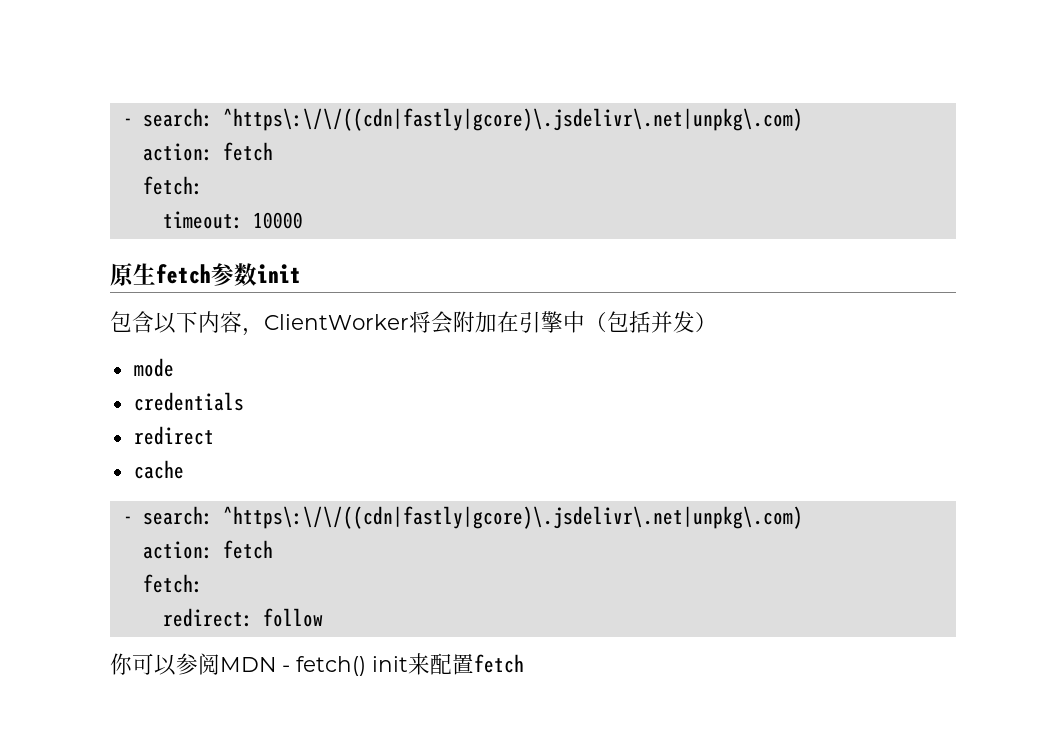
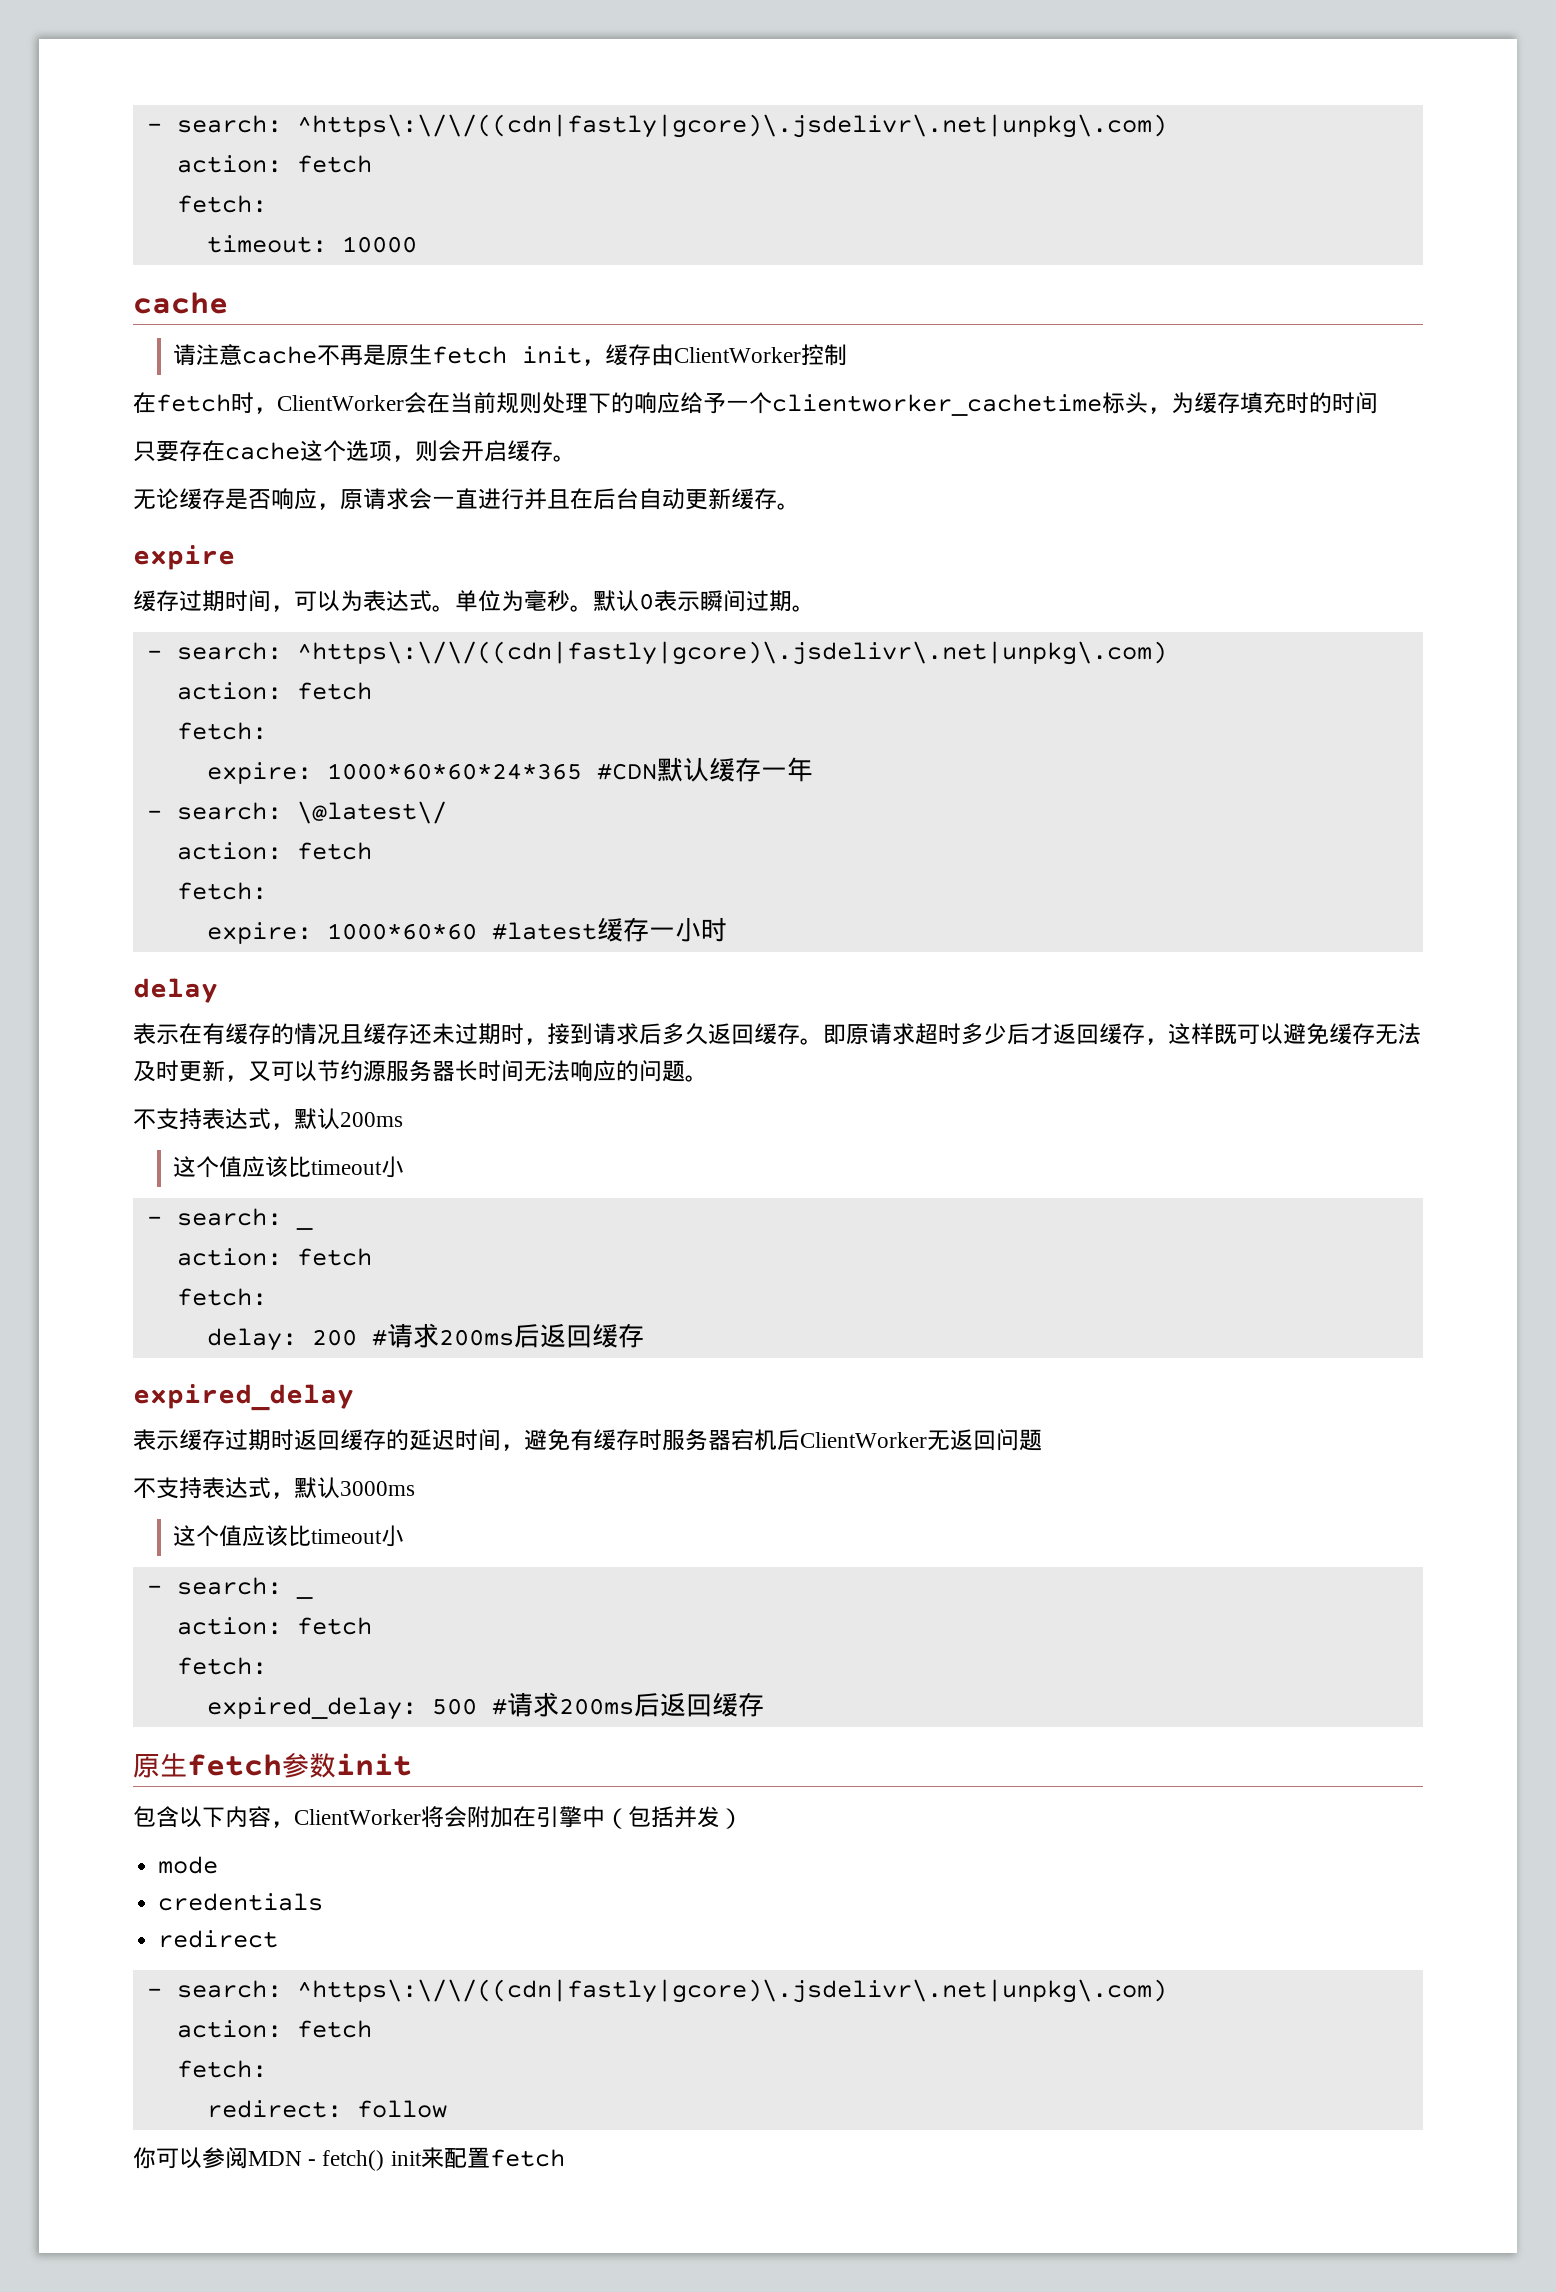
  timeout: 10000
+ cache
+ 请注意cache不再是原生fetch init，缓存由ClientWorker控制
+ 在fetch时，ClientWorker会在当前规则处理下的响应给予一个clientworker_cachetime标头，为缓存填充时的时间
+ 只要存在cache这个选项，则会开启缓存。
+ 无论缓存是否响应，原请求会一直进行并且在后台自动更新缓存。
+ expire
+ 缓存过期时间，可以为表达式。单位为毫秒。默认0表示瞬间过期。
+ - search: ^https\:\/\/((cdn|fastly|gcore)\.jsdelivr\.net|unpkg\.com)
+ action: fetch
+ fetch:
+ expire: 1000*60*60*24*365 #CDN默认缓存一年
+ - search: \@latest\/
+ action: fetch
+ fetch:
+ expire: 1000*60*60 #latest缓存一小时
+ delay
+ 表示在有缓存的情况且缓存还未过期时，接到请求后多久返回缓存。即原请求超时多少后才返回缓存，这样既可以避免缓存无法及时更新，又可以节约源服务器长时间无法响应的问题。
+ 不支持表达式，默认200ms
+ 这个值应该比timeout小
+ - search: _
+ action: fetch
+ fetch:
+ delay: 200 #请求200ms后返回缓存
+ expired_delay
+ 表示缓存过期时返回缓存的延迟时间，避免有缓存时服务器宕机后ClientWorker无返回问题
+ 不支持表达式，默认3000ms
+ 这个值应该比timeout小
+ - search: _
+ action: fetch
+ fetch:
+ expired_delay: 500 #请求200ms后返回缓存
- cache

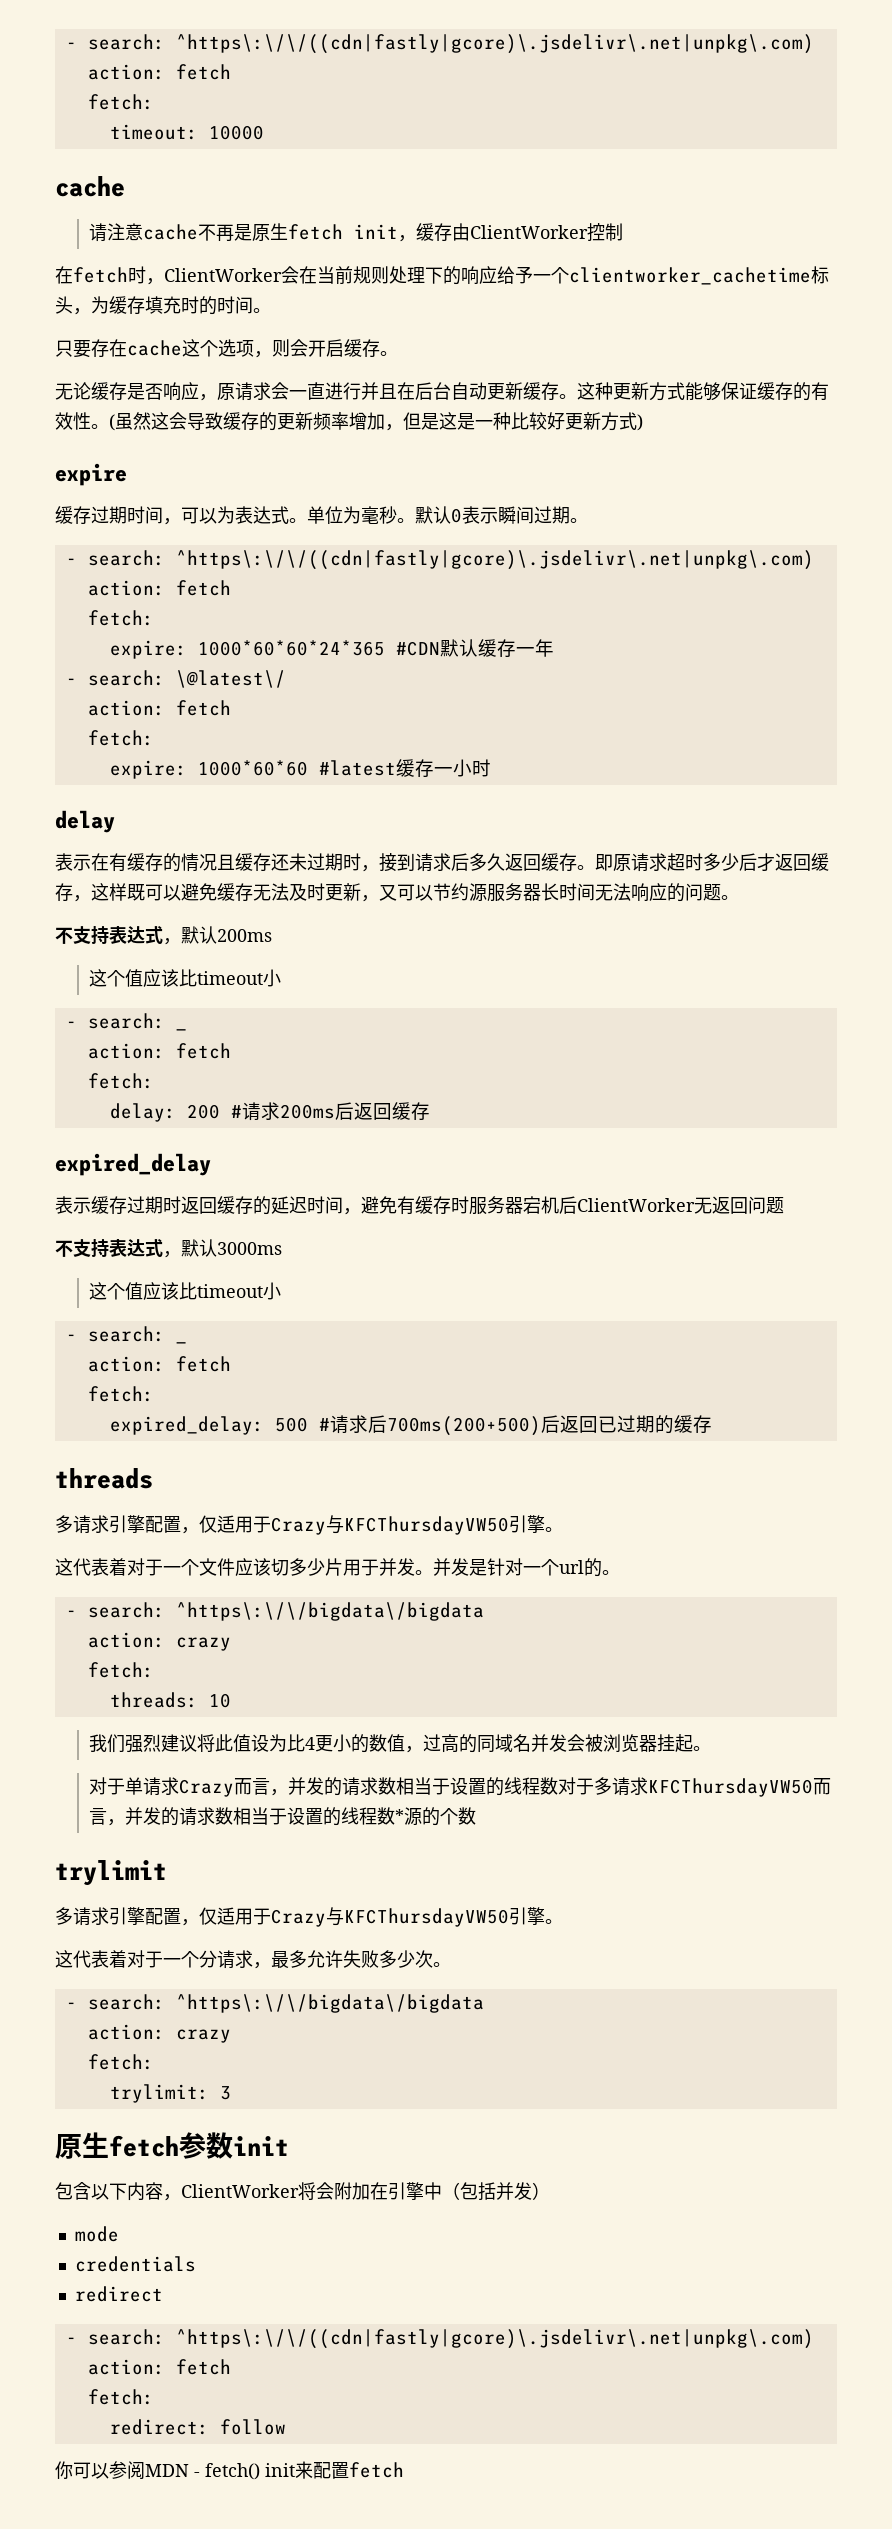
- 在fetch时，ClientWorker会在当前规则处理下的响应给予一个clientworker_cachetime标头，为缓存填充时的时间
+ 在fetch时，ClientWorker会在当前规则处理下的响应给予一个clientworker_cachetime标头，为缓存填充时的时间。
+ 这种更新方式能够保证缓存的有效性。(虽然这会导致缓存的更新频率增加，但是这是一种比较好更新方式)
- expired_delay: 500 #请求200ms后返回缓存
+ expired_delay: 500 #请求后700ms(200+500)后返回已过期的缓存
+ threads
+ 多请求引擎配置，仅适用于Crazy与KFCThursdayVW50引擎。
+ 这代表着对于一个文件应该切多少片用于并发。并发是针对一个url的。
+ - search: ^https\:\/\/bigdata\/bigdata
+ action: crazy
+ fetch:
+ threads: 10
+ 我们强烈建议将此值设为比4更小的数值，过高的同域名并发会被浏览器挂起。
+ 对于单请求Crazy而言，并发的请求数相当于设置的线程数对于多请求KFCThursdayVW50而言，并发的请求数相当于设置的线程数*源的个数
+ trylimit
+ 多请求引擎配置，仅适用于Crazy与KFCThursdayVW50引擎。
+ 这代表着对于一个分请求，最多允许失败多少次。
+ - search: ^https\:\/\/bigdata\/bigdata
+ action: crazy
+ fetch:
+ trylimit: 3

